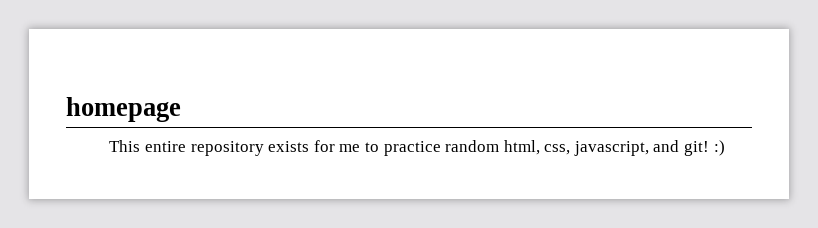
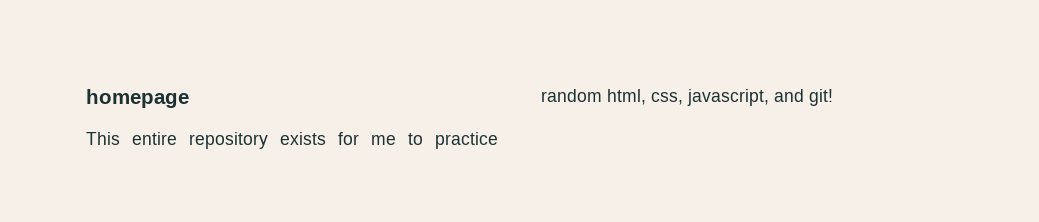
- This entire repository exists for me to practice random html, css, javascript, and git! :)
+ This entire repository exists for me to practice random html, css, javascript, and git!

